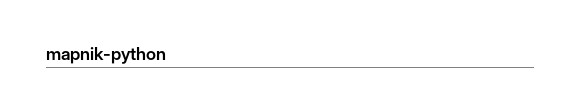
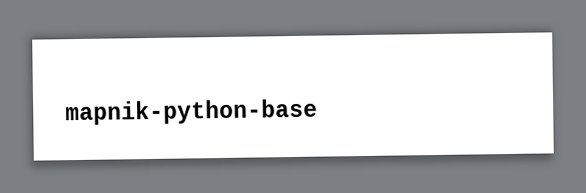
- mapnik-python
+ mapnik-python-base

